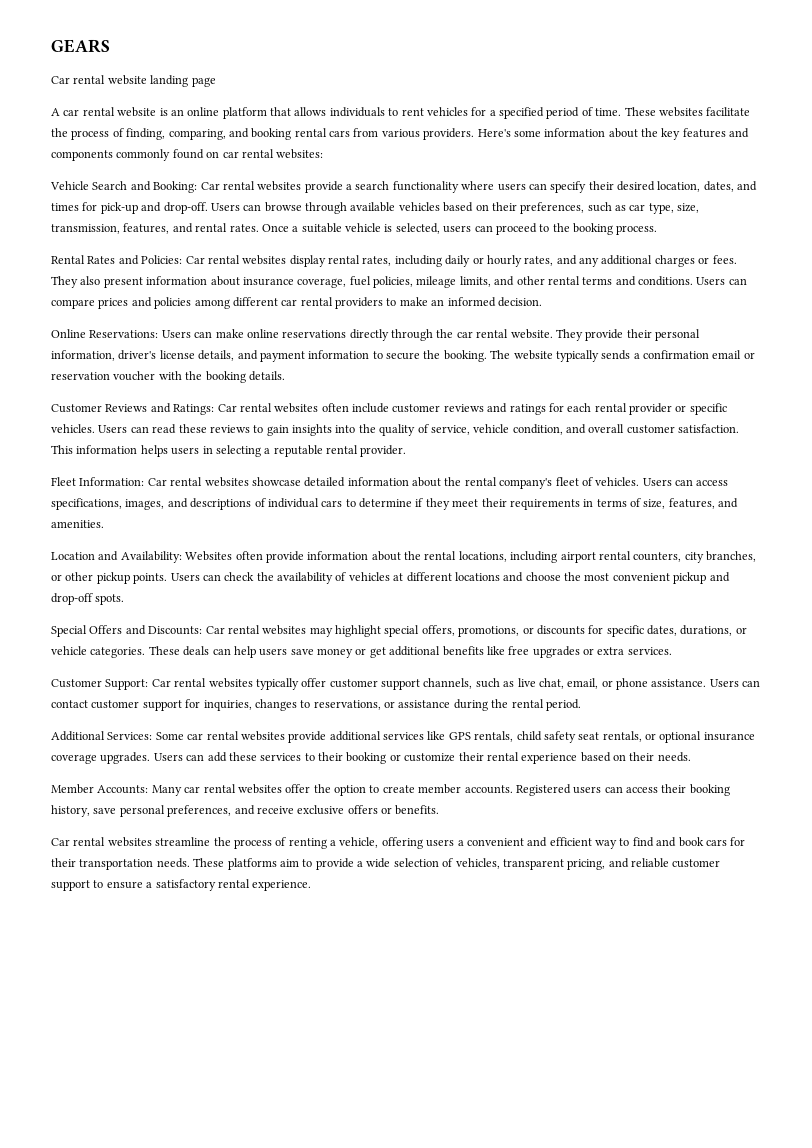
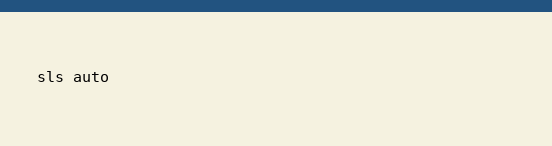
- GEARS
- Car rental website landing page
- A car rental website is an online platform that allows individuals to rent vehicles for a specified period of time. These websites facilitate the process of finding, comparing, and booking rental cars from various providers. Here's some information about the key features and components commonly found on car rental websites:
- Vehicle Search and Booking: Car rental websites provide a search functionality where users can specify their desired location, dates, and times for pick-up and drop-off. Users can browse through available vehicles based on their preferences, such as car type, size, transmission, features, and rental rates. Once a suitable vehicle is selected, users can proceed to the booking process.
- Rental Rates and Policies: Car rental websites display rental rates, including daily or hourly rates, and any additional charges or fees. They also present information about insurance coverage, fuel policies, mileage limits, and other rental terms and conditions. Users can compare prices and policies among different car rental providers to make an informed decision.
- Online Reservations: Users can make online reservations directly through the car rental website. They provide their personal information, driver's license details, and payment information to secure the booking. The website typically sends a confirmation email or reservation voucher with the booking details.
- Customer Reviews and Ratings: Car rental websites often include customer reviews and ratings for each rental provider or specific vehicles. Users can read these reviews to gain insights into the quality of service, vehicle condition, and overall customer satisfaction. This information helps users in selecting a reputable rental provider.
- Fleet Information: Car rental websites showcase detailed information about the rental company's fleet of vehicles. Users can access specifications, images, and descriptions of individual cars to determine if they meet their requirements in terms of size, features, and amenities.
- Location and Availability: Websites often provide information about the rental locations, including airport rental counters, city branches, or other pickup points. Users can check the availability of vehicles at different locations and choose the most convenient pickup and drop-off spots.
- Special Offers and Discounts: Car rental websites may highlight special offers, promotions, or discounts for specific dates, durations, or vehicle categories. These deals can help users save money or get additional benefits like free upgrades or extra services.
- Customer Support: Car rental websites typically offer customer support channels, such as live chat, email, or phone assistance. Users can contact customer support for inquiries, changes to reservations, or assistance during the rental period.
- Additional Services: Some car rental websites provide additional services like GPS rentals, child safety seat rentals, or optional insurance coverage upgrades. Users can add these services to their booking or customize their rental experience based on their needs.
- Member Accounts: Many car rental websites offer the option to create member accounts. Registered users can access their booking history, save personal preferences, and receive exclusive offers or benefits.
- Car rental websites streamline the process of renting a vehicle, offering users a convenient and efficient way to find and book cars for their transportation needs. These platforms aim to provide a wide selection of vehicles, transparent pricing, and reliable customer support to ensure a satisfactory rental experience.
+ sls auto

